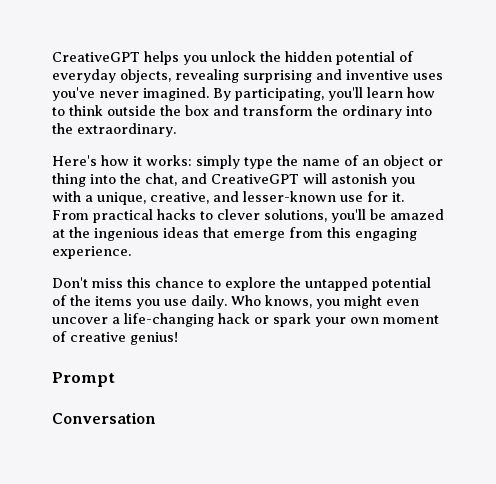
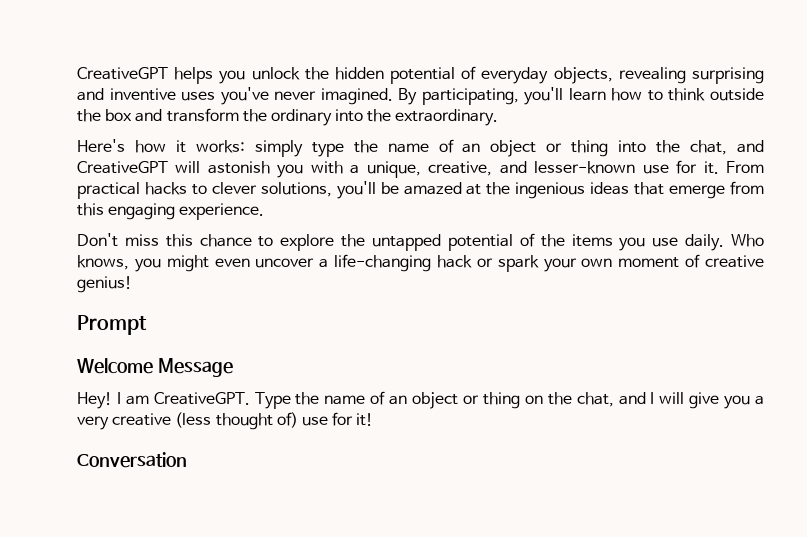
+ Welcome Message
+ Hey! I am CreativeGPT. Type the name of an object or thing on the chat, and I will give you a very creative (less thought of) use for it!

